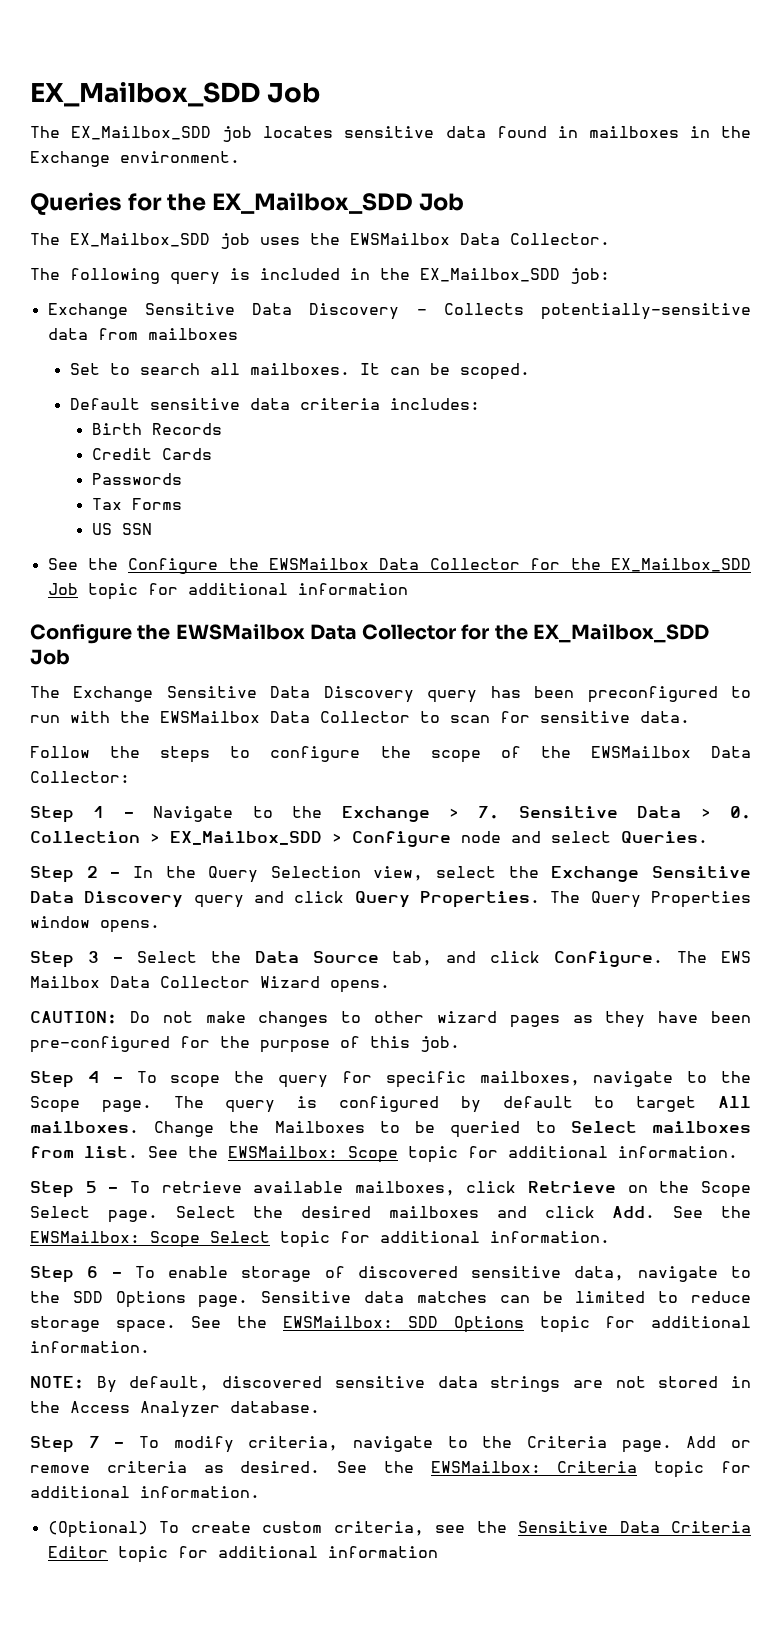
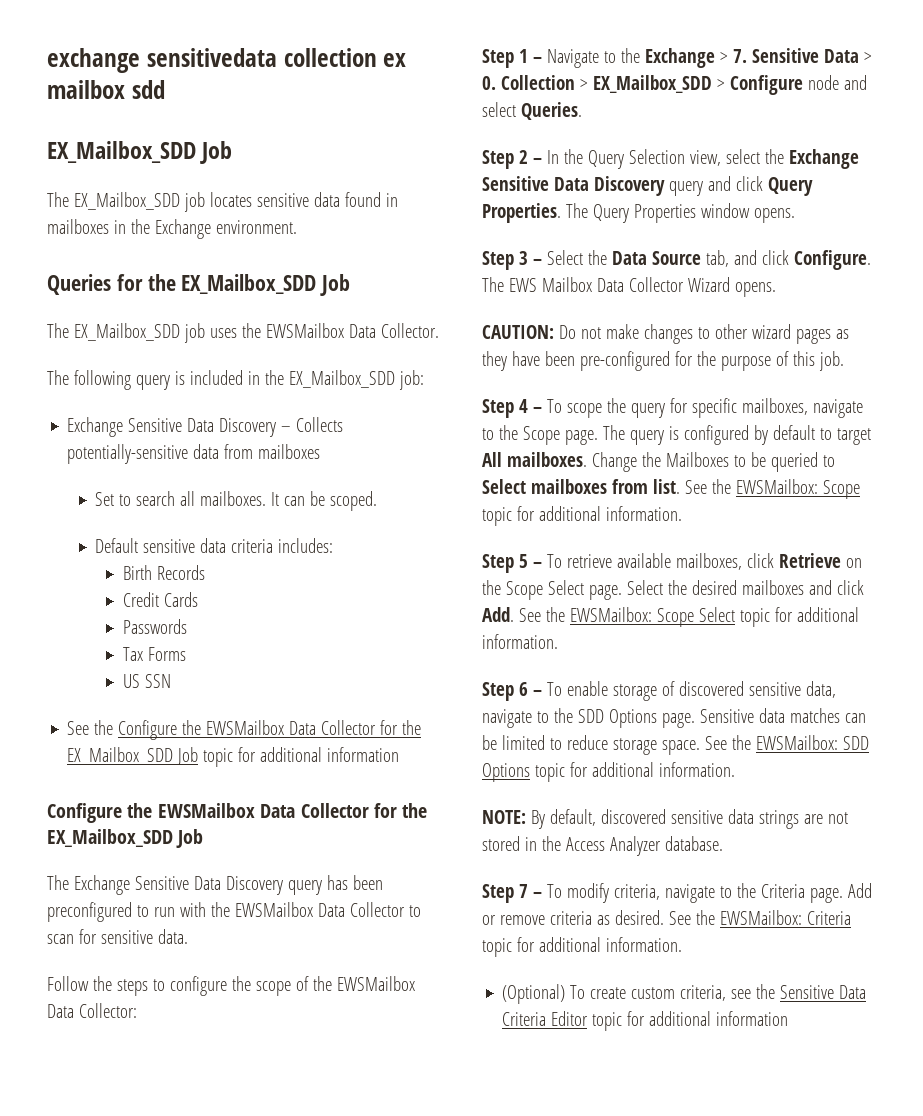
+ exchange sensitivedata collection ex mailbox sdd

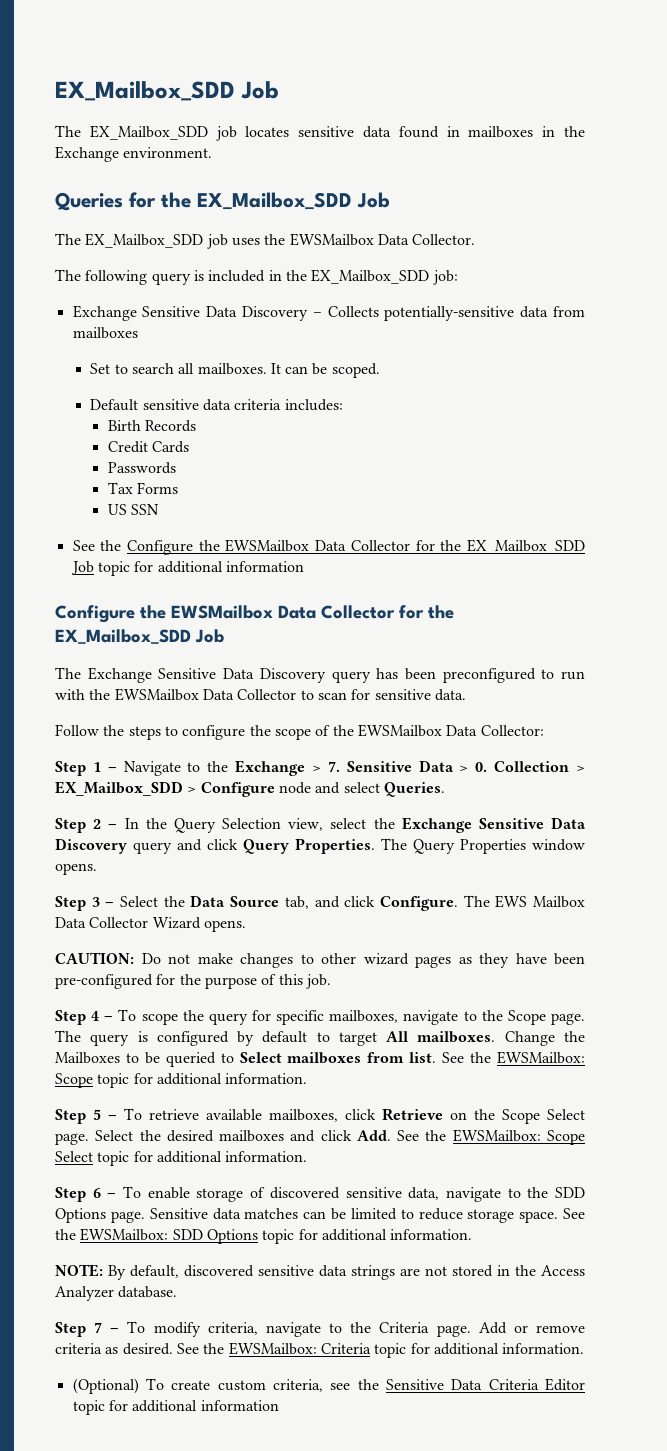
- exchange sensitivedata collection ex mailbox sdd

